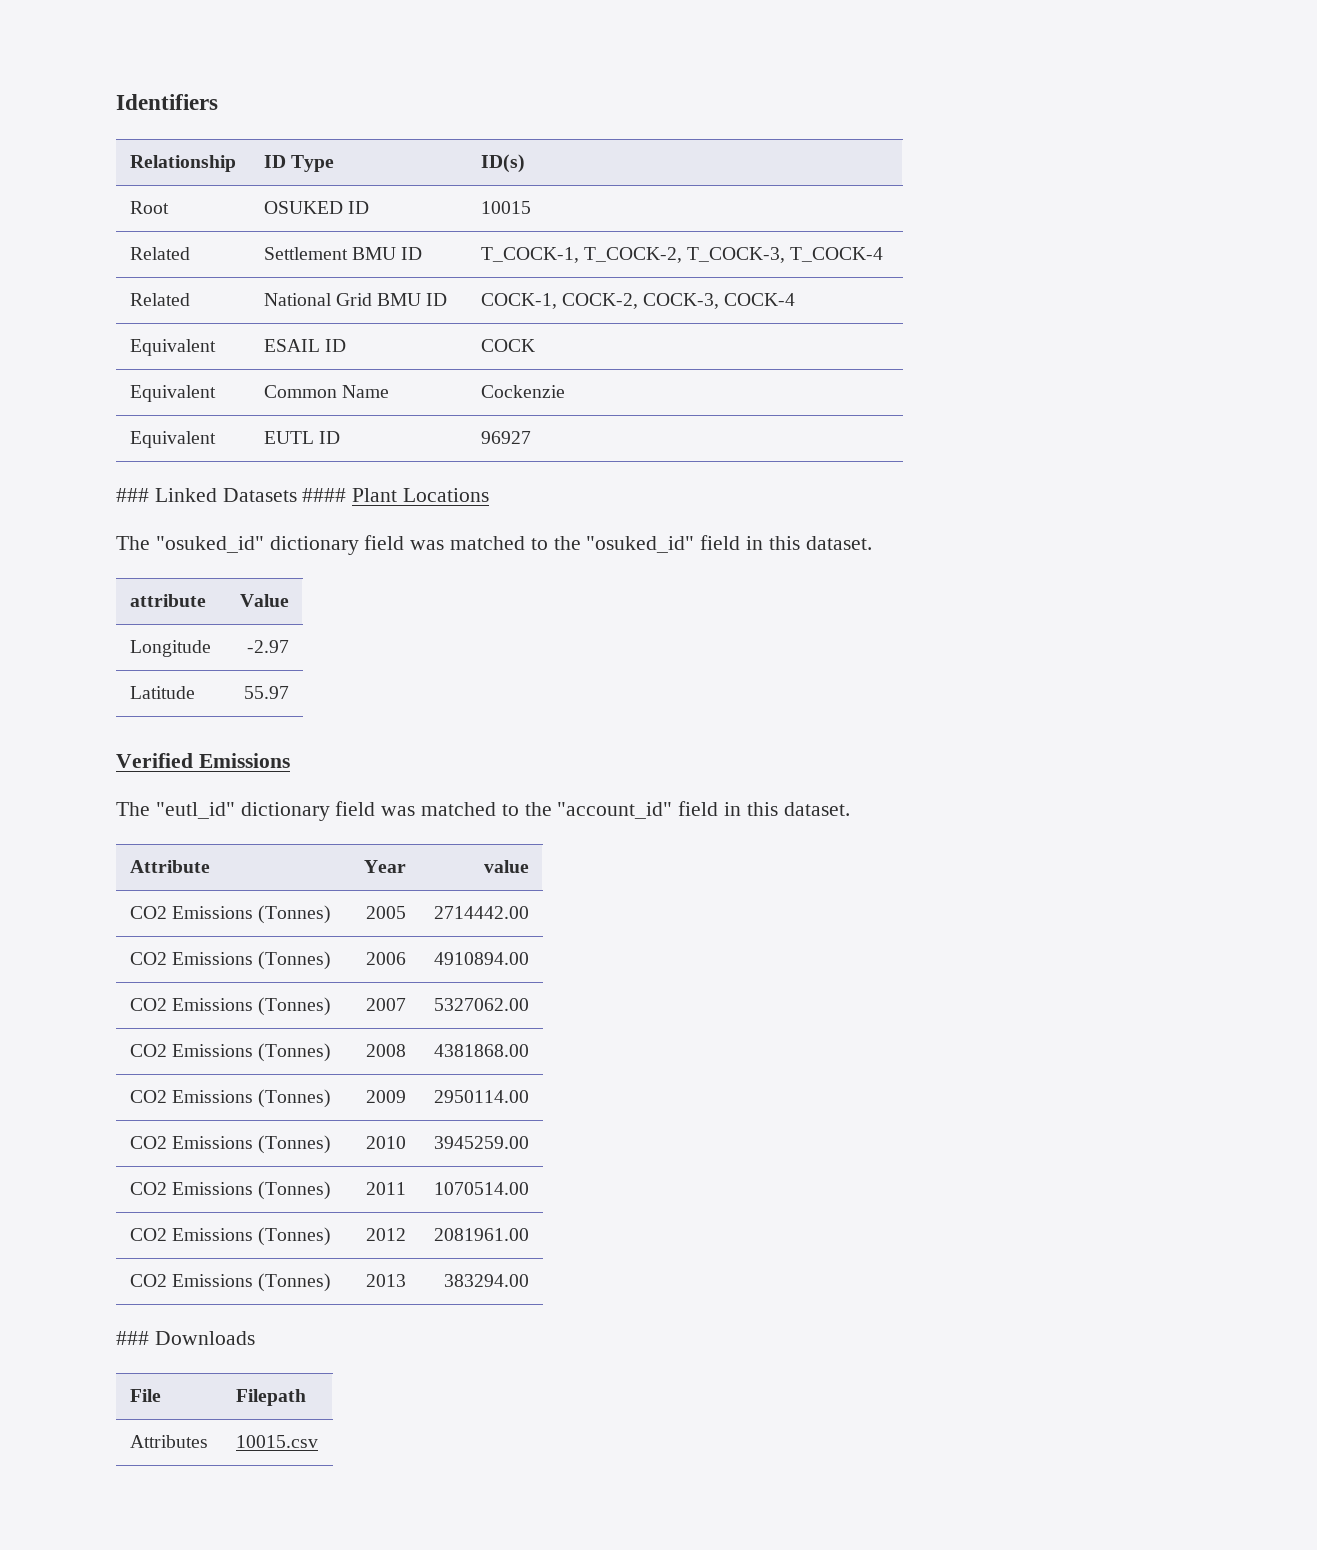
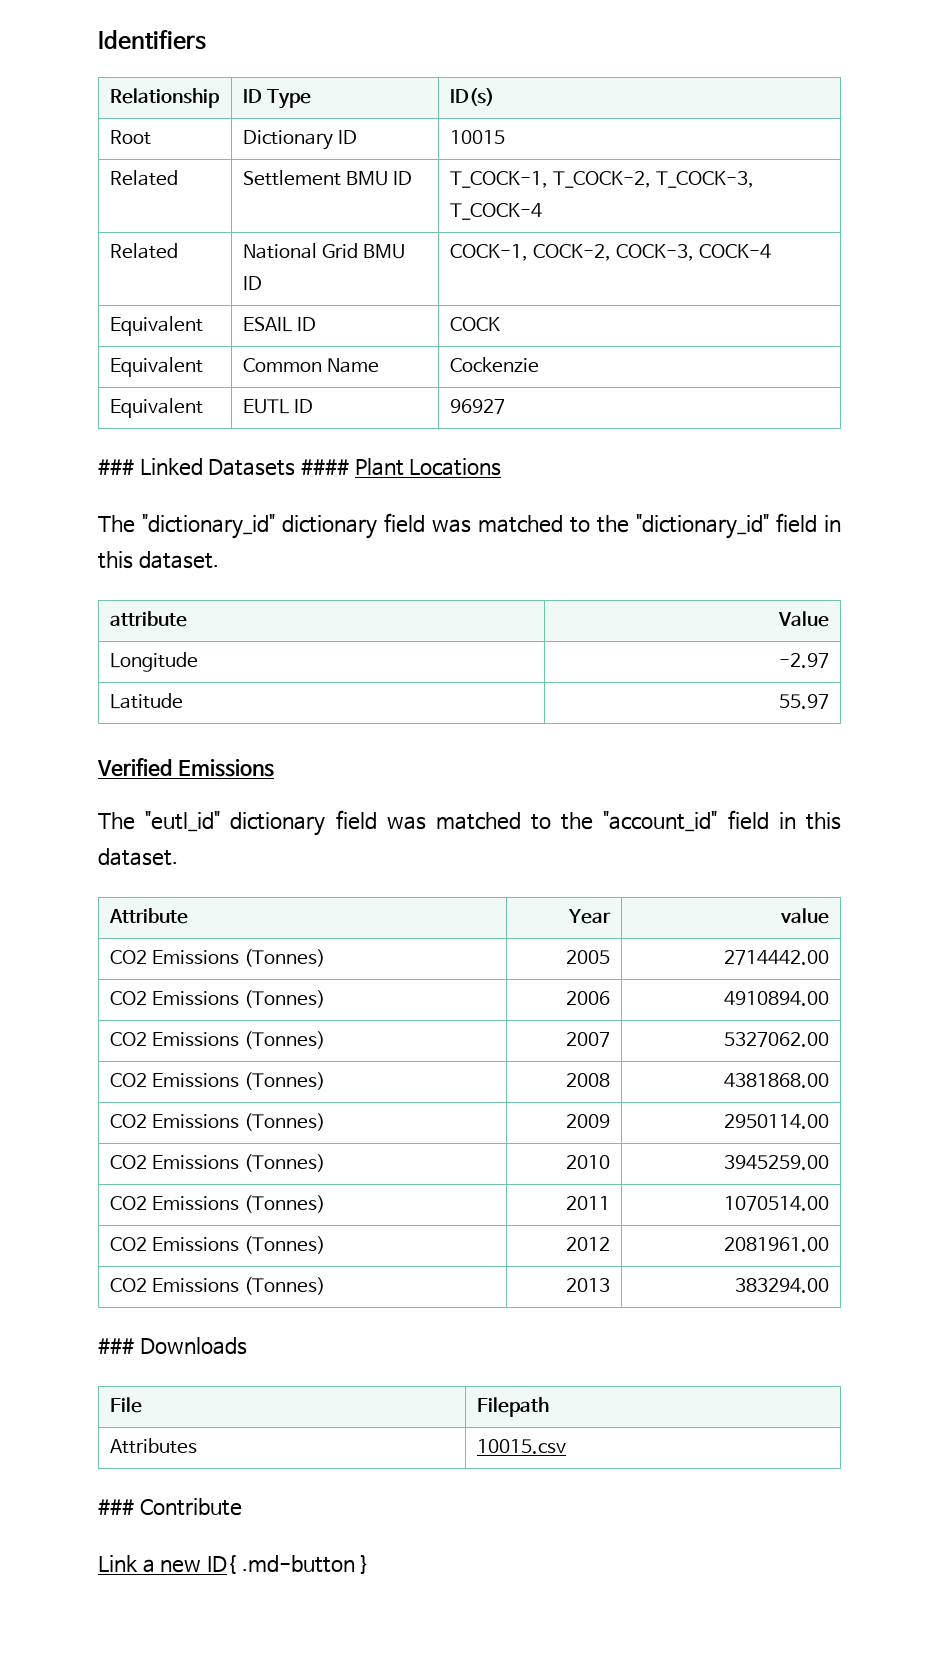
- Root | OSUKED ID | 10015
+ Root | Dictionary ID | 10015
- The "osuked_id" dictionary field was matched to the "osuked_id" field in this dataset.
+ The "dictionary_id" dictionary field was matched to the "dictionary_id" field in this dataset.
+ ### Contribute
+ Link a new ID{ .md-button }

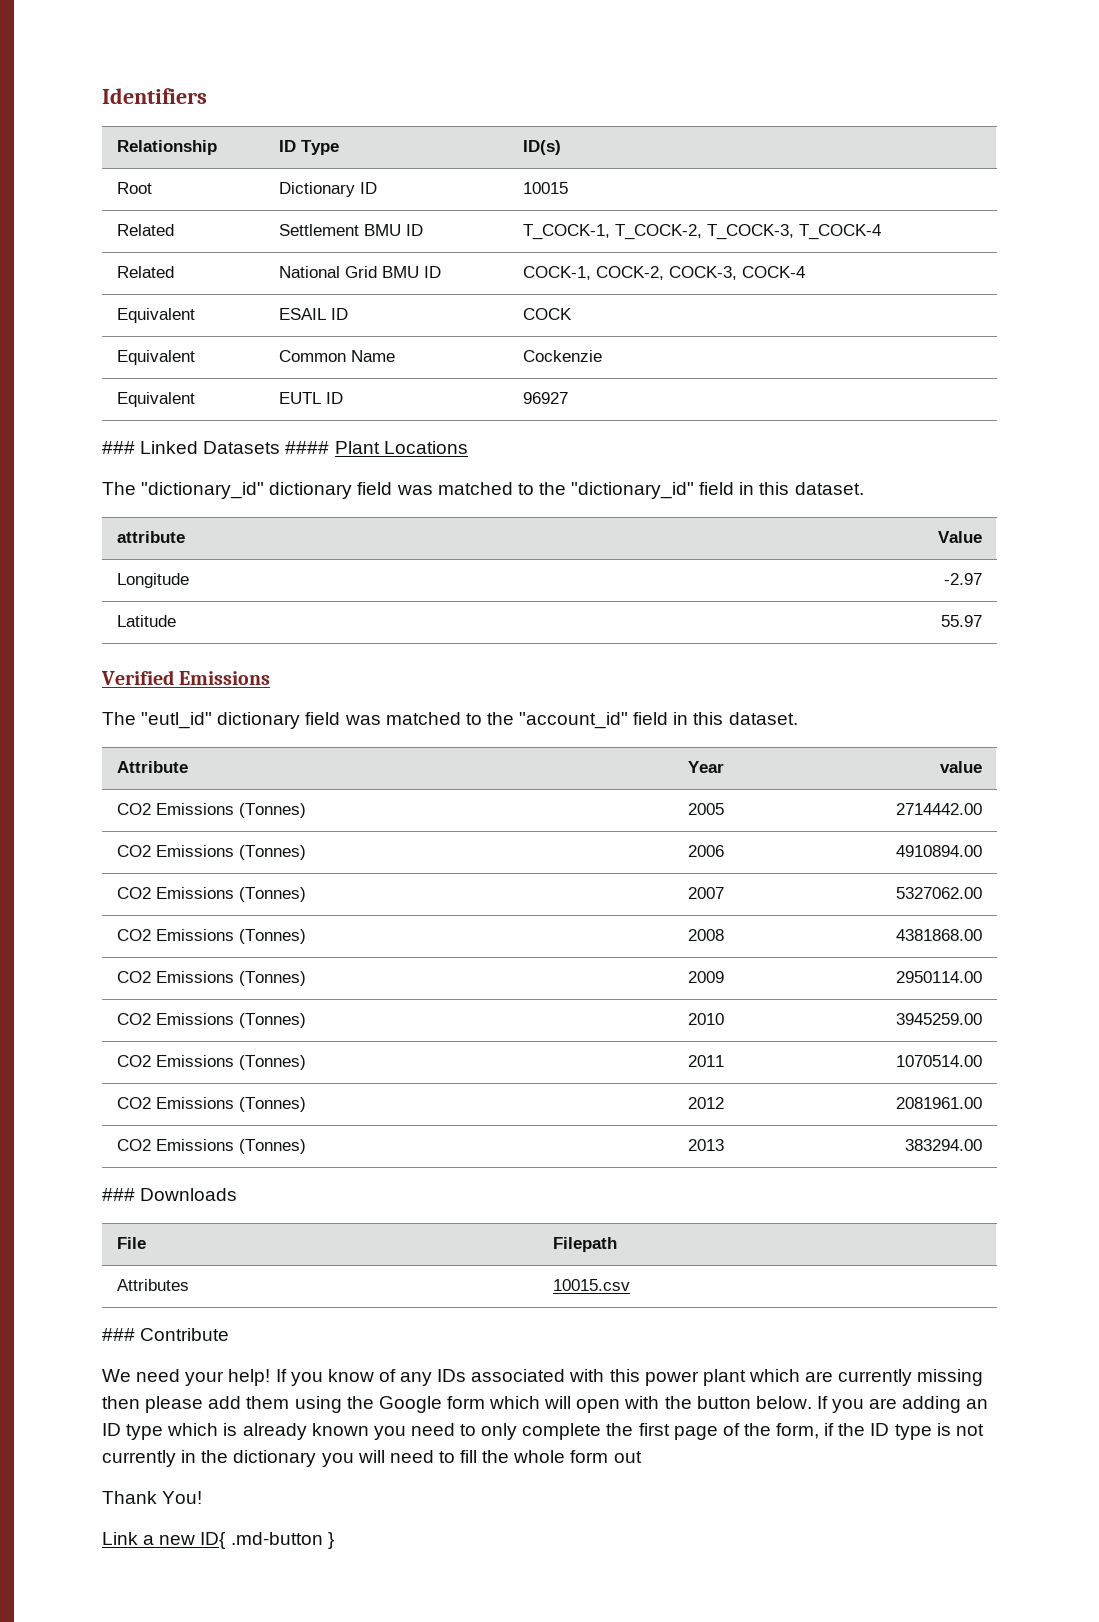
+ We need your help! If you know of any IDs associated with this power plant which are currently missing then please add them using the Google form which will open with the button below. If you are adding an ID type which is already known you need to only complete the first page of the form, if the ID type is not currently in the dictionary you will need to fill the whole form out
+ Thank You!

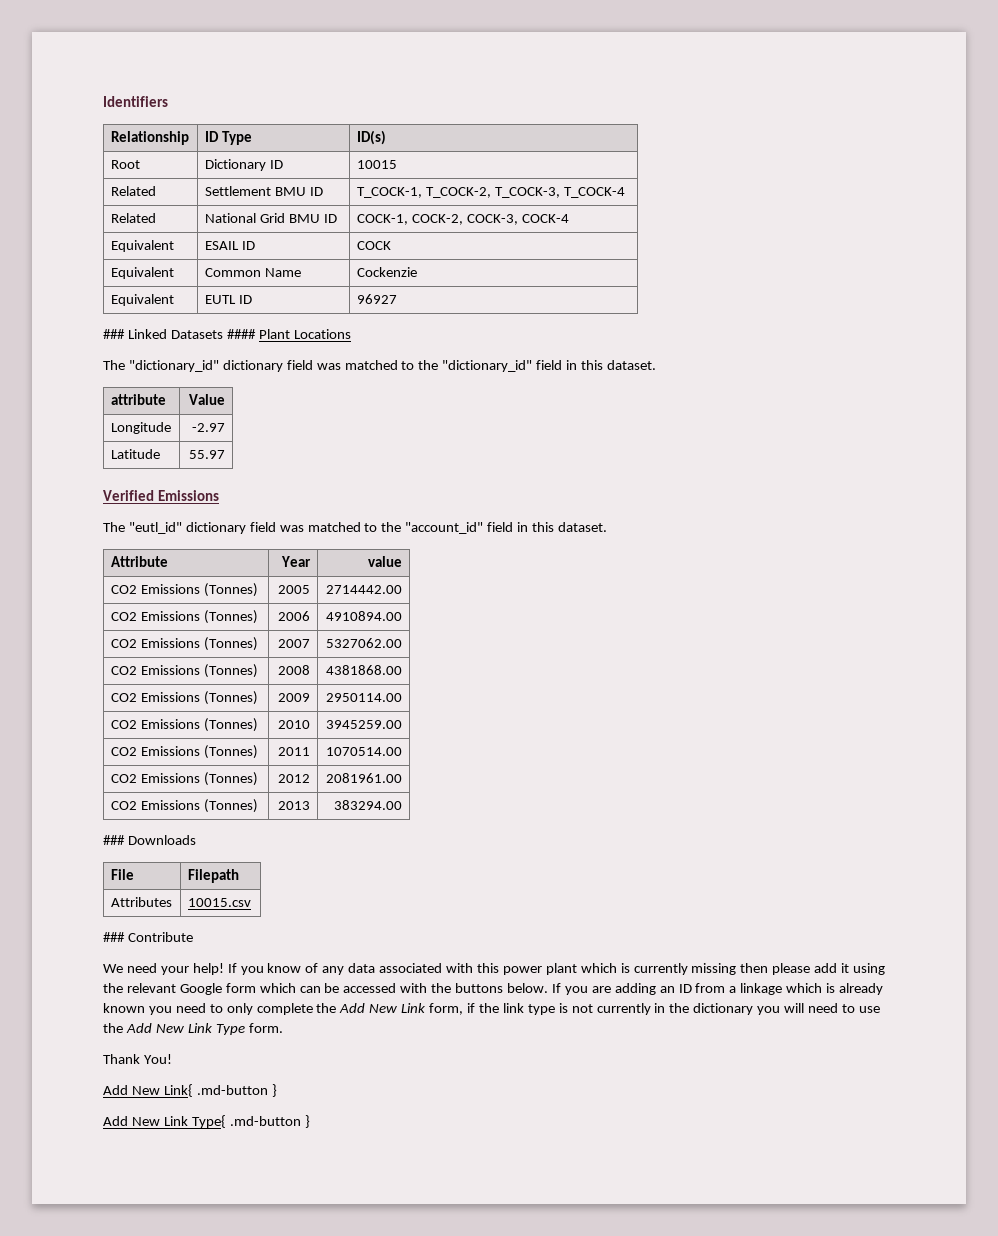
- If you know of any IDs associated with this power plant which are currently missing then please add them using the Google form which will open with the button below.
+ If you know of any data associated with this power plant which is currently missing then please add it using the relevant Google form which can be accessed with the buttons below.
- If you are adding an ID type which is already known you need to only complete the first page of the form, if the ID type is not currently in the dictionary you will need to fill the whole form out
+ If you are adding an ID from a linkage which is already known you need to only complete the Add New Link form, if the link type is not currently in the dictionary you will need to use the Add New Link Type form.
  Thank You!
- Link a new ID{ .md-button }
+ Add New Link{ .md-button }
+ Add New Link Type{ .md-button }

